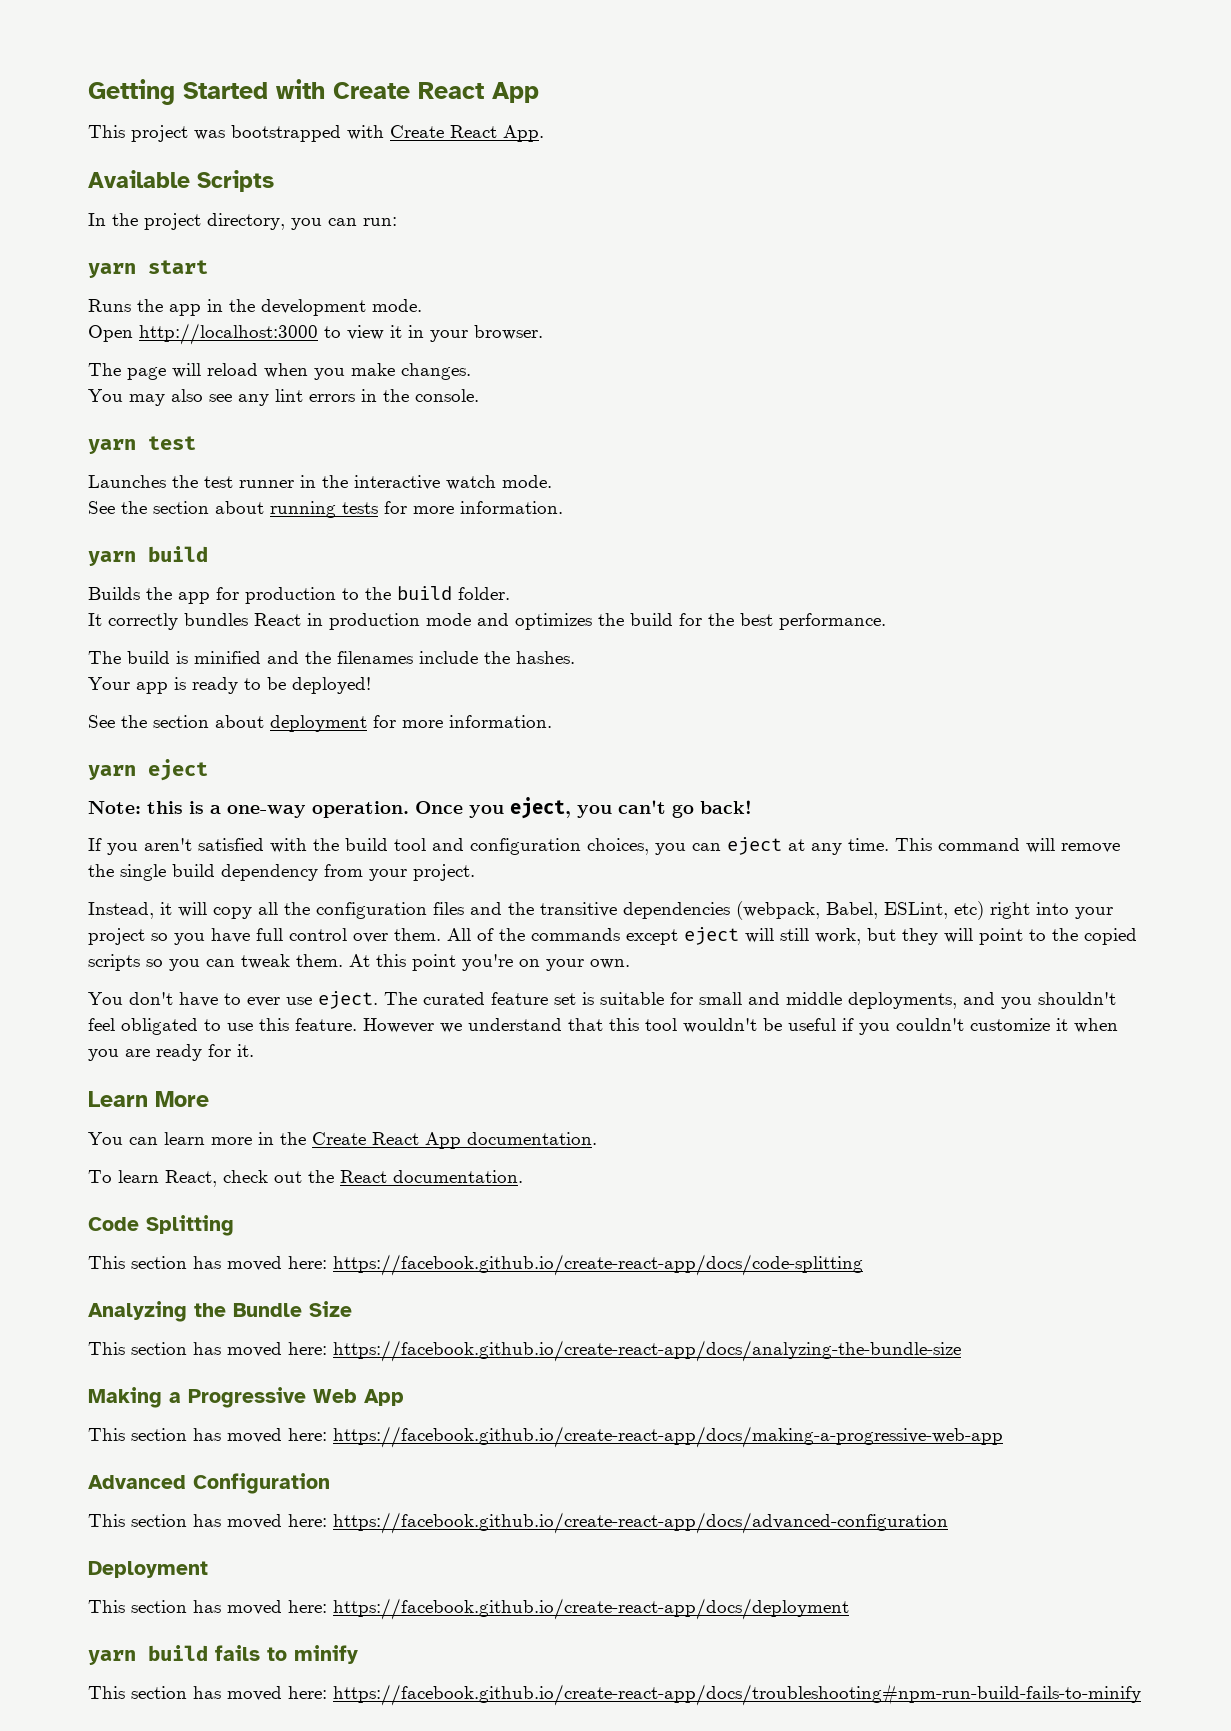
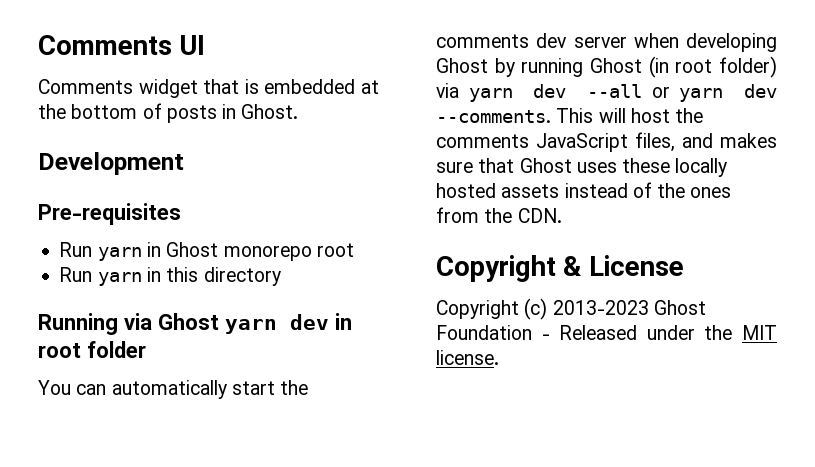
- Getting Started with Create React App
- This project was bootstrapped with Create React App.
- Available Scripts
- In the project directory, you can run:
- yarn start
- Runs the app in the development mode.
- Open http://localhost:3000 to view it in your browser.
- The page will reload when you make changes.
- You may also see any lint errors in the console.
- yarn test
- Launches the test runner in the interactive watch mode.
- See the section about running tests for more information.
- yarn build
- Builds the app for production to the build folder.
- It correctly bundles React in production mode and optimizes the build for the best performance.
- The build is minified and the filenames include the hashes.
- Your app is ready to be deployed!
- See the section about deployment for more information.
- yarn eject
- Note: this is a one-way operation. Once you eject, you can't go back!
- If you aren't satisfied with the build tool and configuration choices, you can eject at any time. This command will remove the single build dependency from your project.
- Instead, it will copy all the configuration files and the transitive dependencies (webpack, Babel, ESLint, etc) right into your project so you have full control over them. All of the commands except eject will still work, but they will point to the copied scripts so you can tweak them. At this point you're on your own.
- You don't have to ever use eject. The curated feature set is suitable for small and middle deployments, and you shouldn't feel obligated to use this feature. However we understand that this tool wouldn't be useful if you couldn't customize it when you are ready for it.
- Learn More
- You can learn more in the Create React App documentation.
- To learn React, check out the React documentation.
- Code Splitting
- This section has moved here: https://facebook.github.io/create-react-app/docs/code-splitting
- Analyzing the Bundle Size
- This section has moved here: https://facebook.github.io/create-react-app/docs/analyzing-the-bundle-size
- Making a Progressive Web App
- This section has moved here: https://facebook.github.io/create-react-app/docs/making-a-progressive-web-app
- Advanced Configuration
- This section has moved here: https://facebook.github.io/create-react-app/docs/advanced-configuration
- Deployment
- This section has moved here: https://facebook.github.io/create-react-app/docs/deployment
- yarn build fails to minify
- This section has moved here: https://facebook.github.io/create-react-app/docs/troubleshooting#npm-run-build-fails-to-minify
+ Comments UI
+ Comments widget that is embedded at the bottom of posts in Ghost.
+ Development
+ Pre-requisites
+ Run yarn in Ghost monorepo root
+ Run yarn in this directory
+ Running via Ghost yarn dev in root folder
+ You can automatically start the comments dev server when developing Ghost by running Ghost (in root folder) via yarn dev --all or yarn dev --comments. This will host the comments JavaScript files, and makes sure that Ghost uses these locally hosted assets instead of the ones from the CDN.
+ Copyright & License
+ Copyright (c) 2013-2023 Ghost Foundation - Released under the MIT license.

